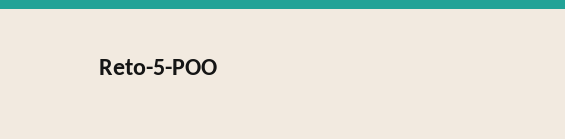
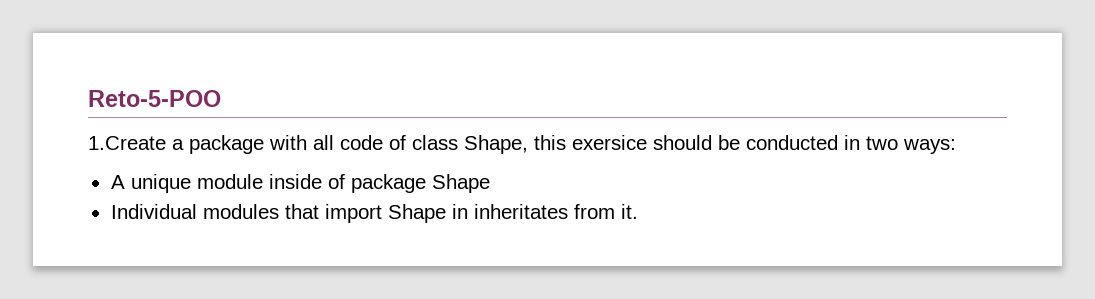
+ 1.Create a package with all code of class Shape, this exersice should be conducted in two ways:
+ A unique module inside of package Shape
+ Individual modules that import Shape in inheritates from it.

